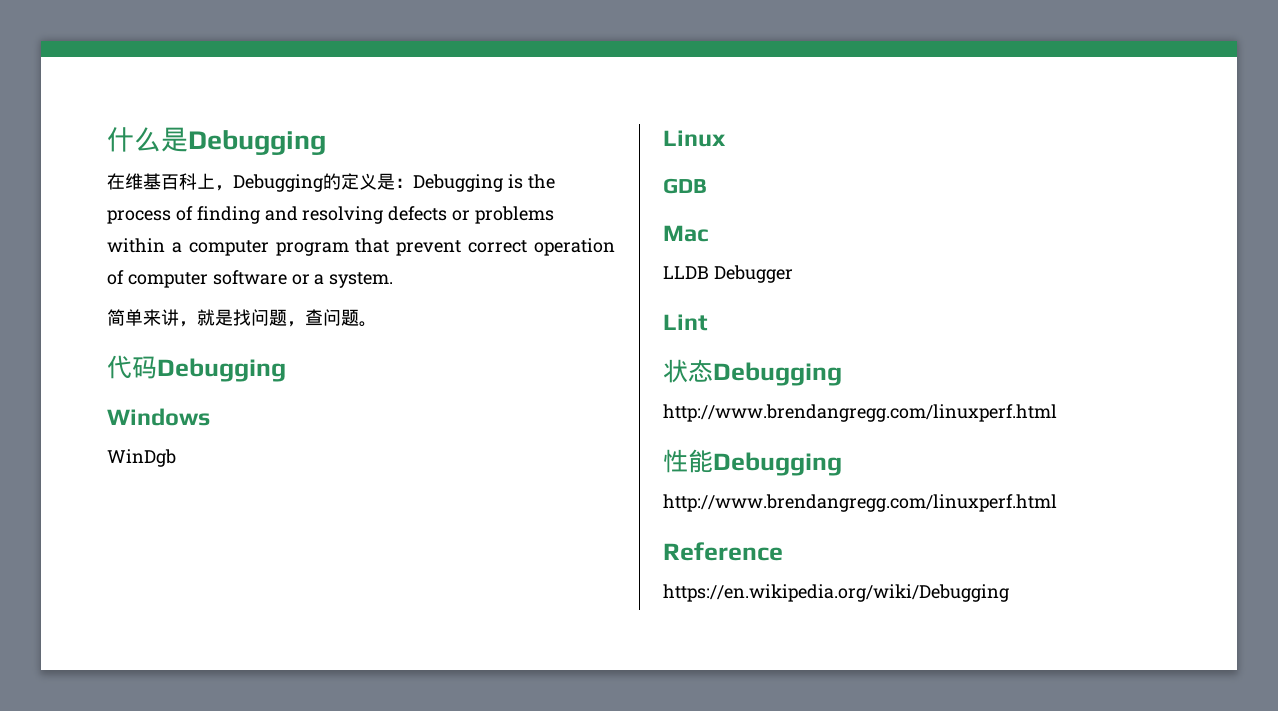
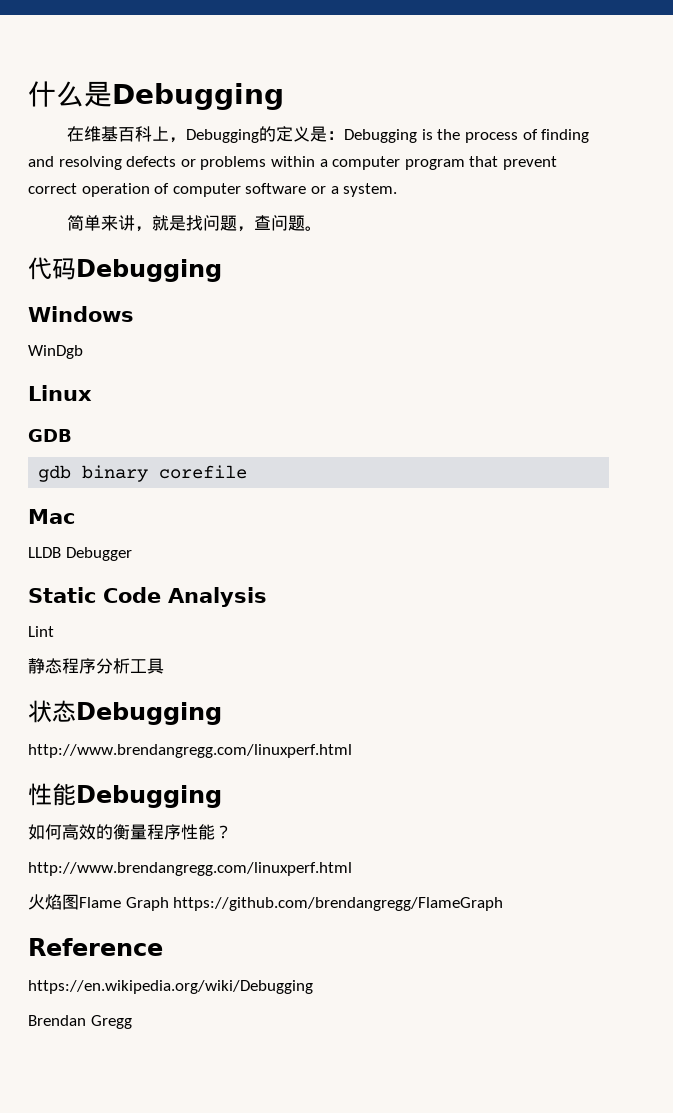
+ gdb binary corefile
+ Static Code Analysis
  Lint
+ 静态程序分析工具
  性能Debugging
+ 如何高效的衡量程序性能？
  http://www.brendangregg.com/linuxperf.html
+ 火焰图Flame Graph https://github.com/brendangregg/FlameGraph
+ Brendan Gregg

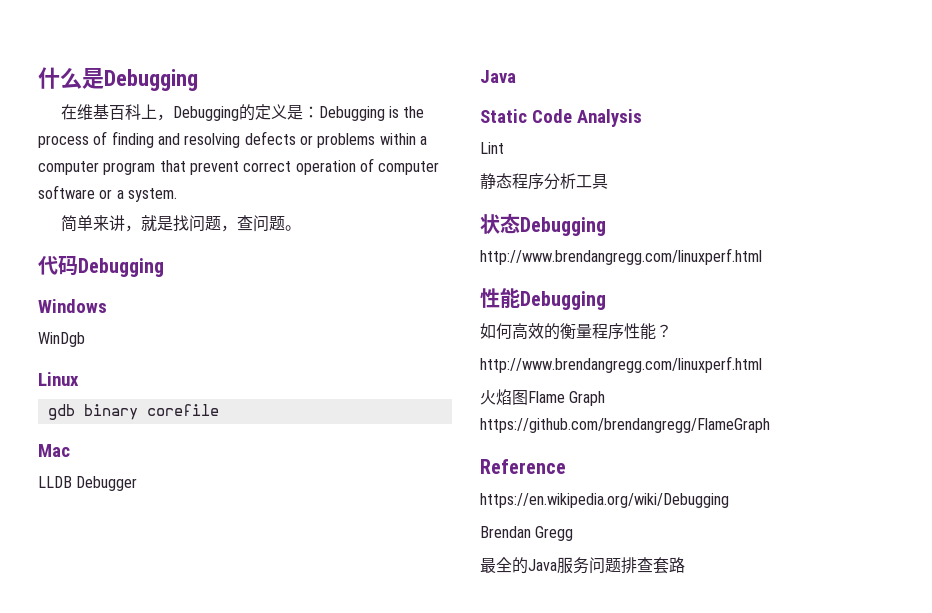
- GDB
  LLDB Debugger
+ Java
+ 最全的Java服务问题排查套路

